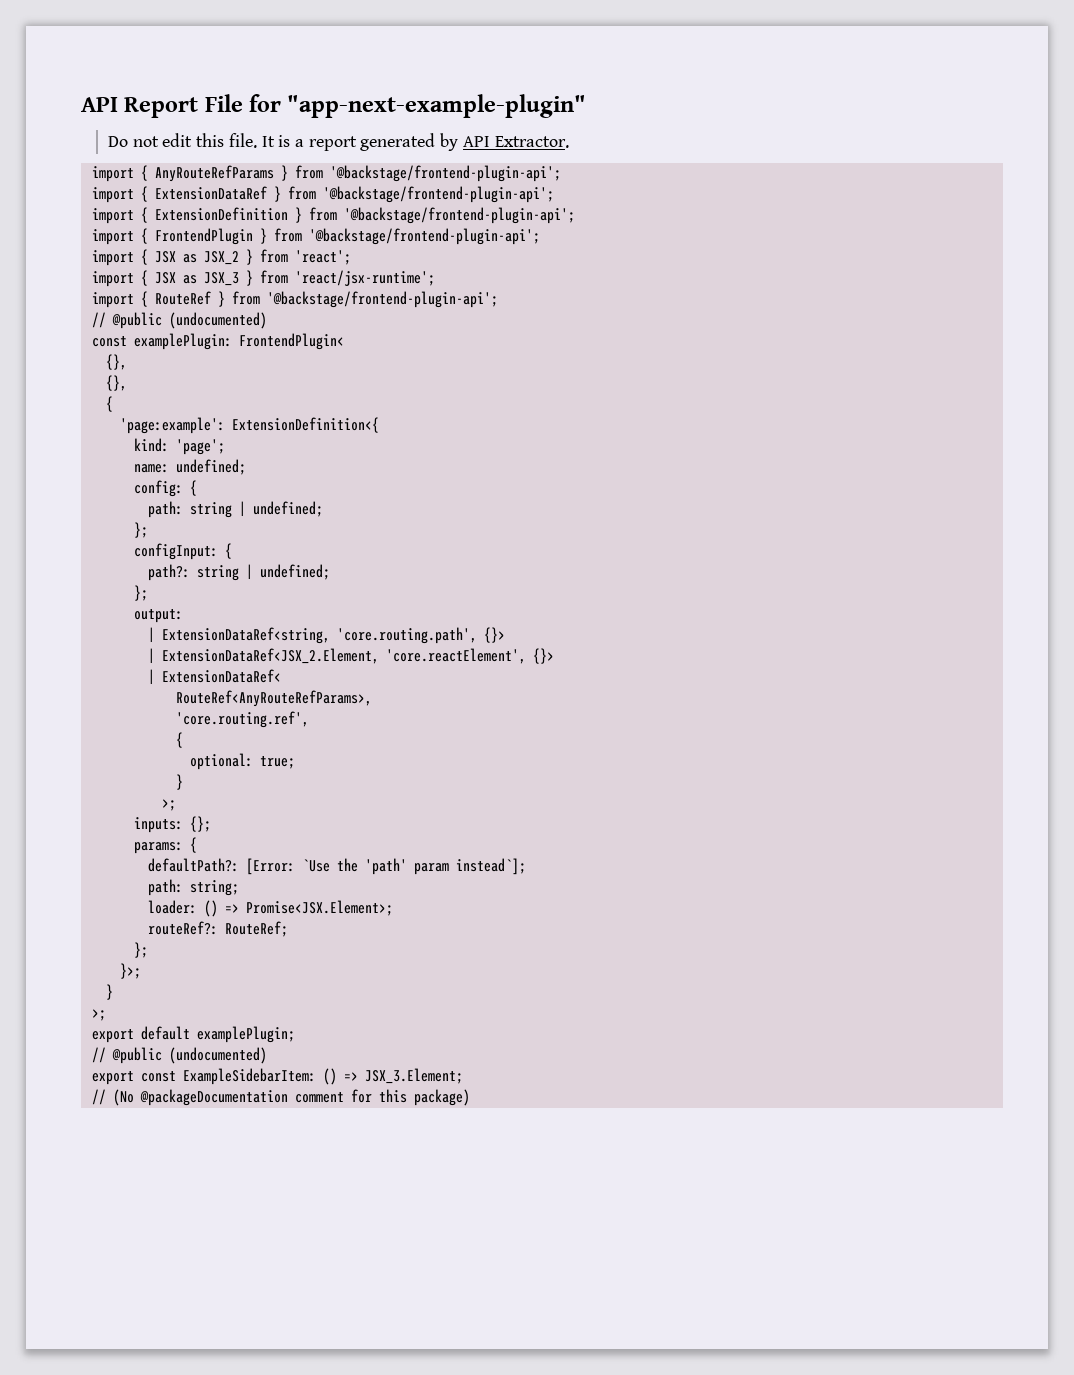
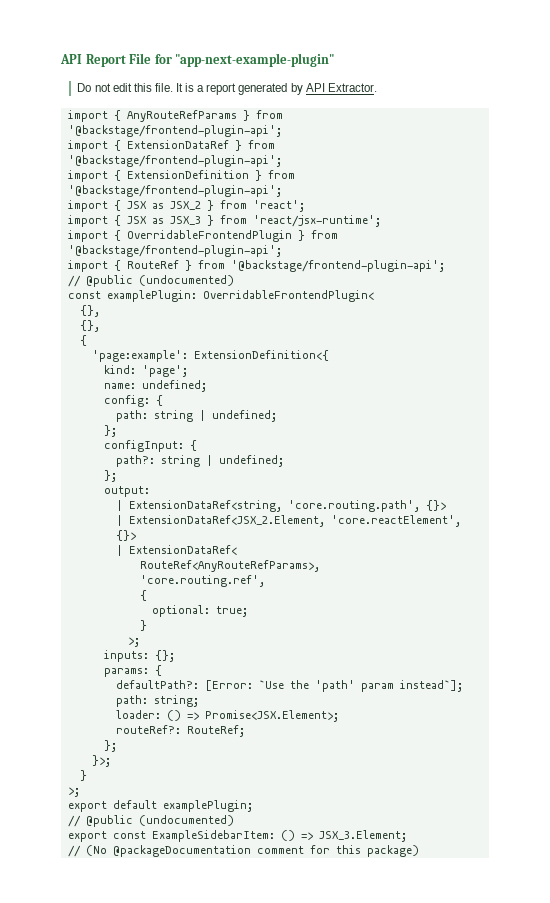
- import { FrontendPlugin } from '@backstage/frontend-plugin-api';
+ import { OverridableFrontendPlugin } from '@backstage/frontend-plugin-api';
- const examplePlugin: FrontendPlugin<
+ const examplePlugin: OverridableFrontendPlugin<

